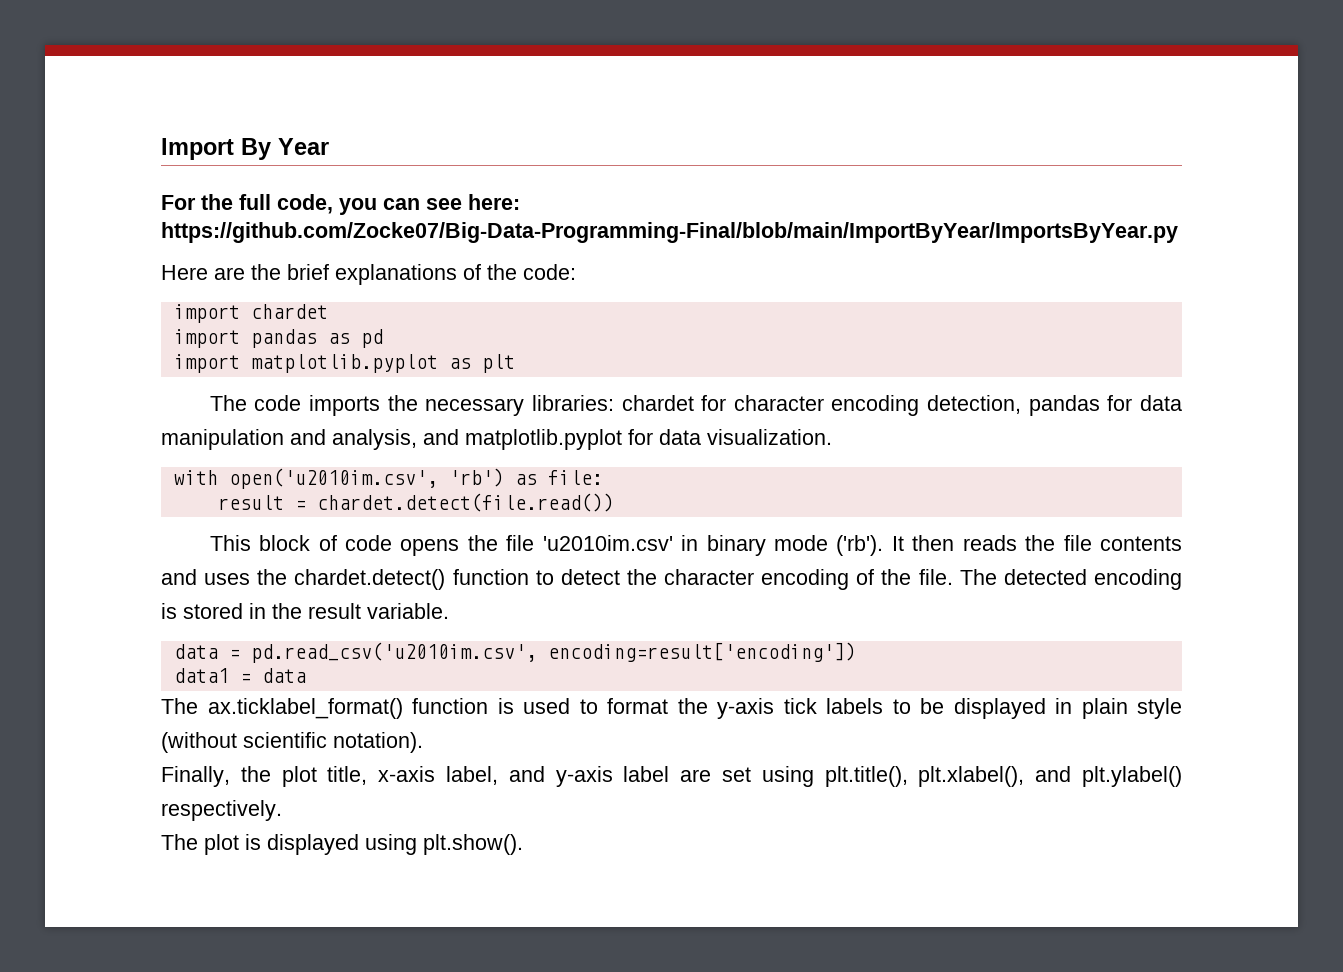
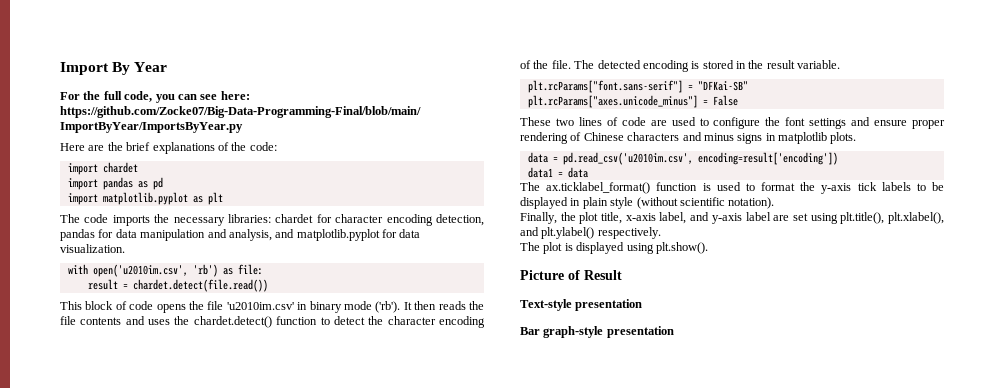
+ plt.rcParams["font.sans-serif"] = "DFKai-SB"
+ plt.rcParams["axes.unicode_minus"] = False
+ These two lines of code are used to configure the font settings and ensure proper rendering of Chinese characters and minus signs in matplotlib plots.
+ Picture of Result
+ Text-style presentation
+ Bar graph-style presentation

